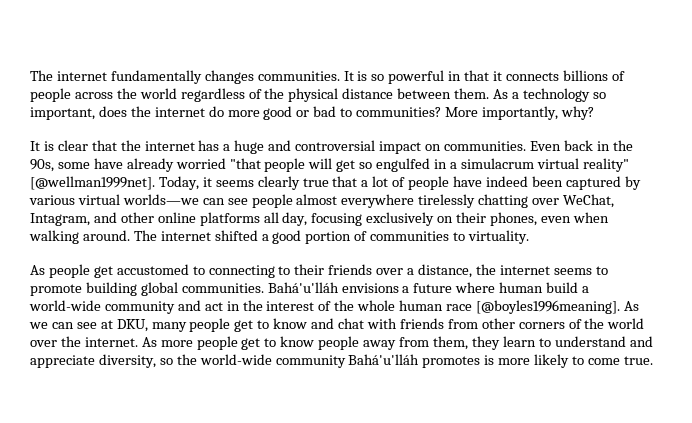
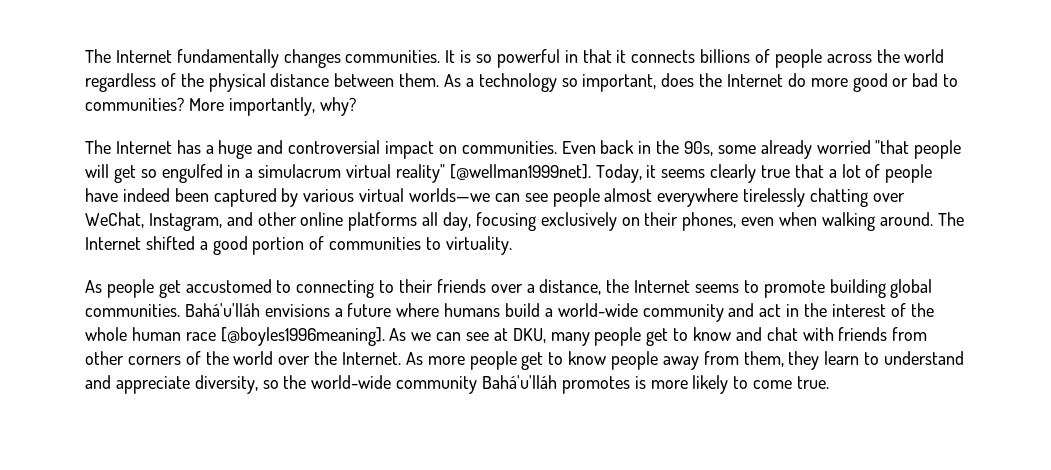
- The internet fundamentally changes communities.
+ The Internet fundamentally changes communities.
- As a technology so important, does the internet do more good or bad to communities?
+ As a technology so important, does the Internet do more good or bad to communities?
- It is clear that the internet has a huge and controversial impact on communities.
+ The Internet has a huge and controversial impact on communities.
- Even back in the 90s, some have already worried "that people will get so engulfed in a simulacrum virtual reality" [@wellman1999net].
+ Even back in the 90s, some already worried "that people will get so engulfed in a simulacrum virtual reality" [@wellman1999net].
- Today, it seems clearly true that a lot of people have indeed been captured by various virtual worlds—we can see people almost everywhere tirelessly chatting over WeChat, Intagram, and other online platforms all day, focusing exclusively on their phones, even when walking around.
+ Today, it seems clearly true that a lot of people have indeed been captured by various virtual worlds—we can see people almost everywhere tirelessly chatting over WeChat, Instagram, and other online platforms all day, focusing exclusively on their phones, even when walking around.
- The internet shifted a good portion of communities to virtuality.
+ The Internet shifted a good portion of communities to virtuality.
- As people get accustomed to connecting to their friends over a distance, the internet seems to promote building global communities.
+ As people get accustomed to connecting to their friends over a distance, the Internet seems to promote building global communities.
- Bahá'u'lláh envisions a future where human build a world-wide community and act in the interest of the whole human race [@boyles1996meaning].
+ Bahá'u'lláh envisions a future where humans build a world-wide community and act in the interest of the whole human race [@boyles1996meaning].
- As we can see at DKU, many people get to know and chat with friends from other corners of the world over the internet.
+ As we can see at DKU, many people get to know and chat with friends from other corners of the world over the Internet.

